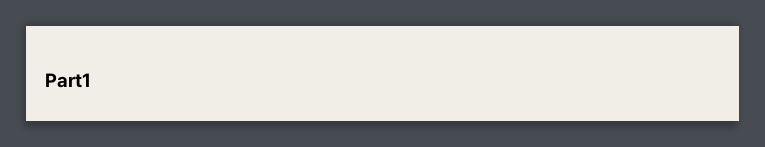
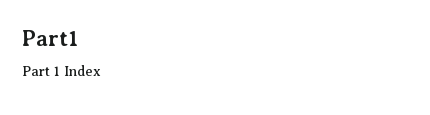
+ Part 1 Index

